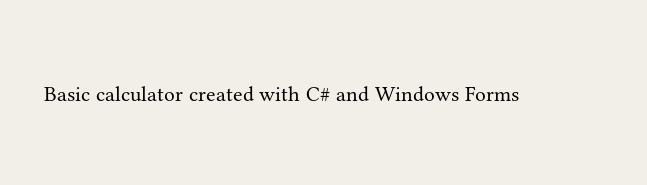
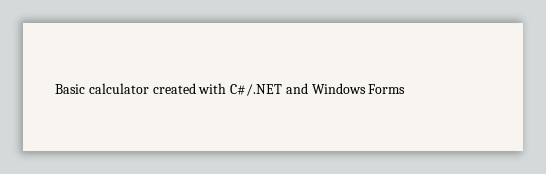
- Basic calculator created with C# and Windows Forms
+ Basic calculator created with C#/.NET and Windows Forms

